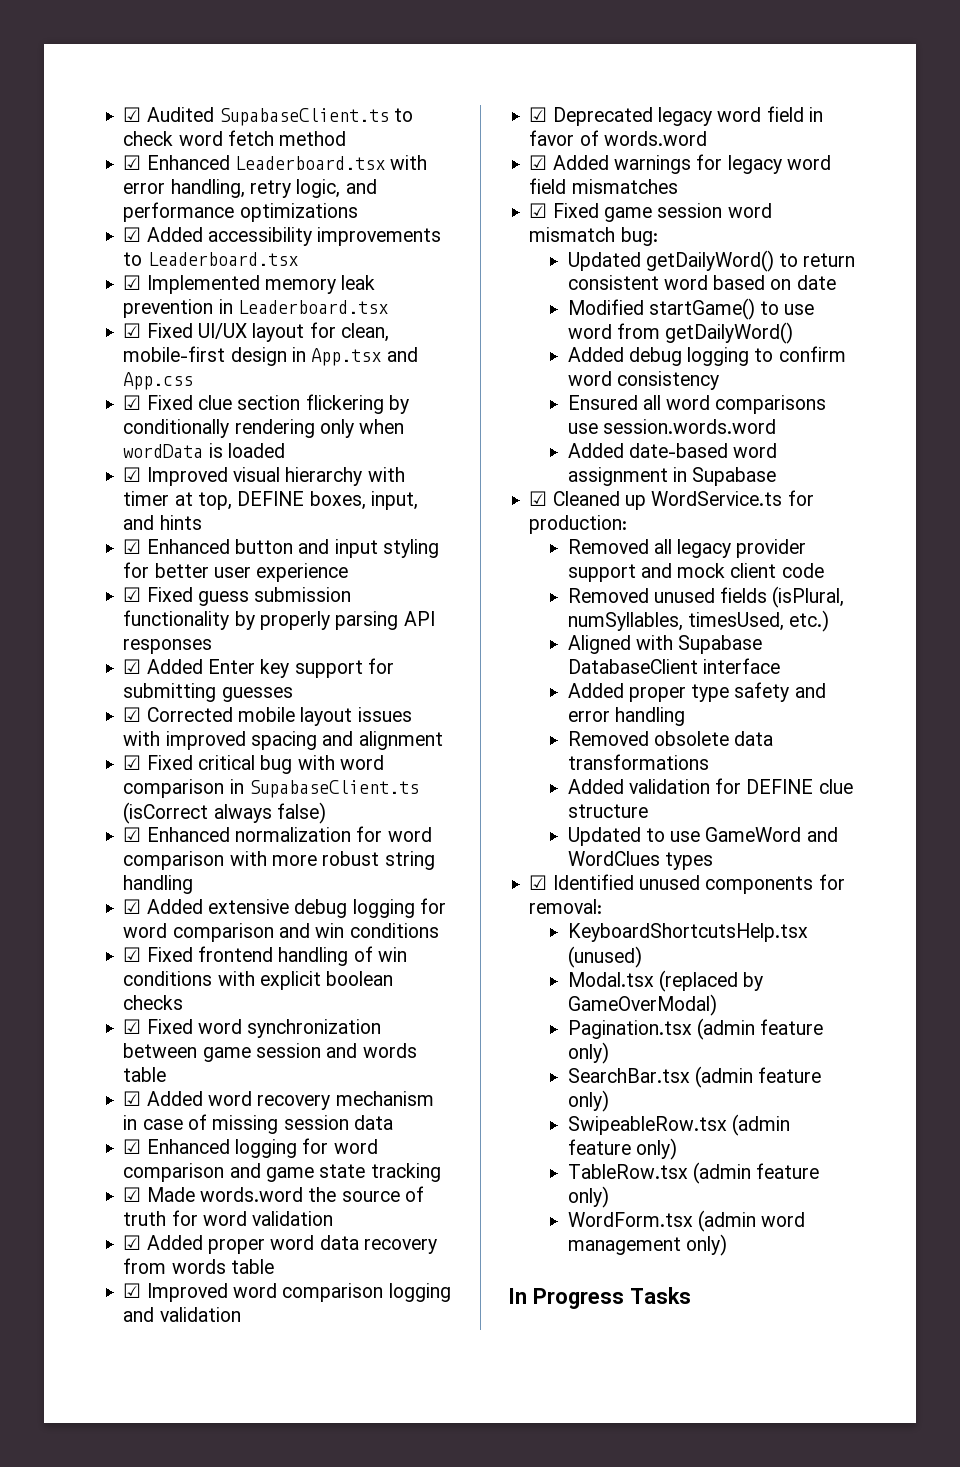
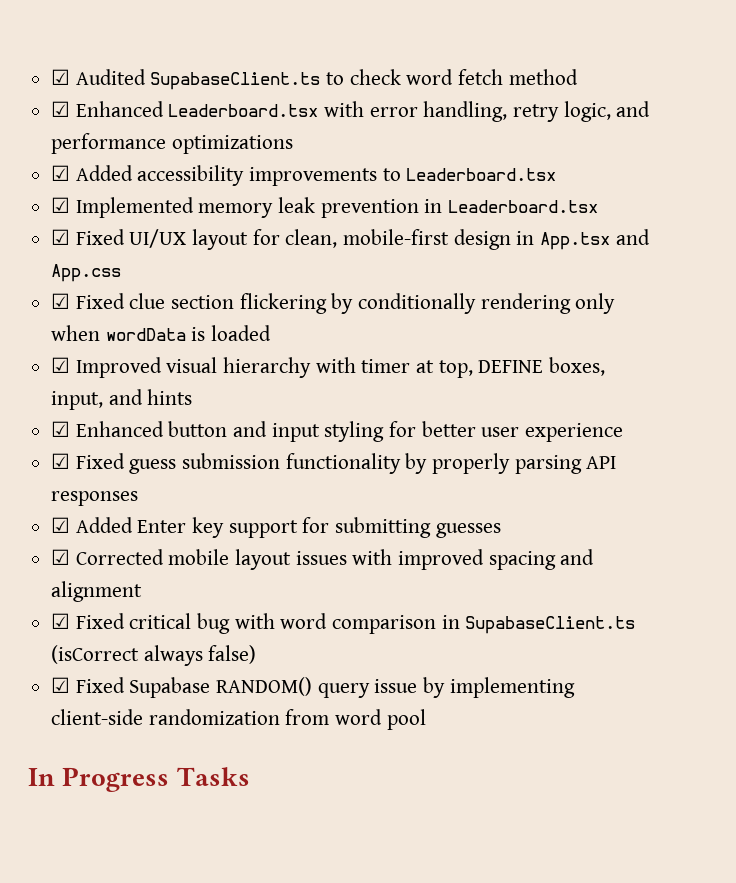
- ☑ Enhanced normalization for word comparison with more robust string handling
- ☑ Added extensive debug logging for word comparison and win conditions
- ☑ Fixed frontend handling of win conditions with explicit boolean checks
- ☑ Fixed word synchronization between game session and words table
- ☑ Added word recovery mechanism in case of missing session data
- ☑ Enhanced logging for word comparison and game state tracking
- ☑ Made words.word the source of truth for word validation
- ☑ Added proper word data recovery from words table
- ☑ Improved word comparison logging and validation
- ☑ Deprecated legacy word field in favor of words.word
- ☑ Added warnings for legacy word field mismatches
- ☑ Fixed game session word mismatch bug:
- Updated getDailyWord() to return consistent word based on date
- Modified startGame() to use word from getDailyWord()
- Added debug logging to confirm word consistency
- Ensured all word comparisons use session.words.word
- Added date-based word assignment in Supabase
- ☑ Cleaned up WordService.ts for production:
- Removed all legacy provider support and mock client code
- Removed unused fields (isPlural, numSyllables, timesUsed, etc.)
- Aligned with Supabase DatabaseClient interface
- Added proper type safety and error handling
- Removed obsolete data transformations
- Added validation for DEFINE clue structure
- Updated to use GameWord and WordClues types
- ☑ Identified unused components for removal:
- KeyboardShortcutsHelp.tsx (unused)
- Modal.tsx (replaced by GameOverModal)
- Pagination.tsx (admin feature only)
- SearchBar.tsx (admin feature only)
- SwipeableRow.tsx (admin feature only)
- TableRow.tsx (admin feature only)
- WordForm.tsx (admin word management only)
+ ☑ Fixed Supabase RANDOM() query issue by implementing client-side randomization from word pool

